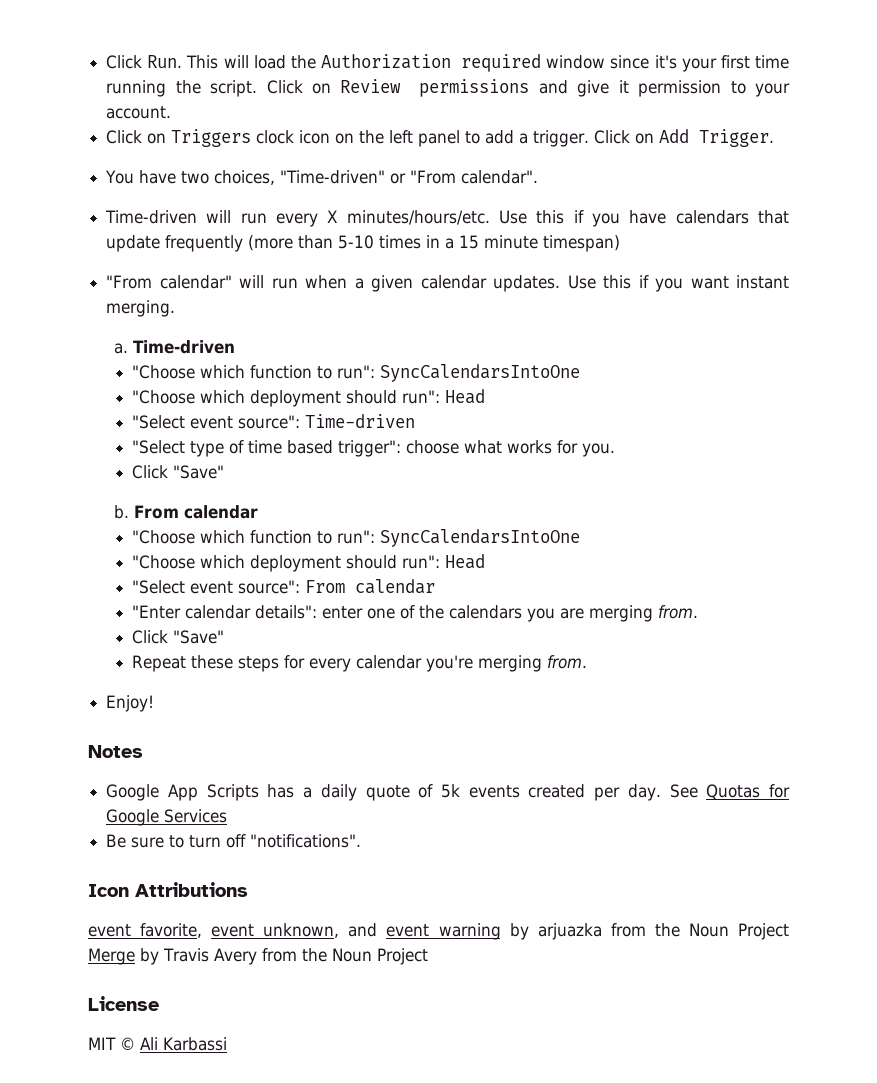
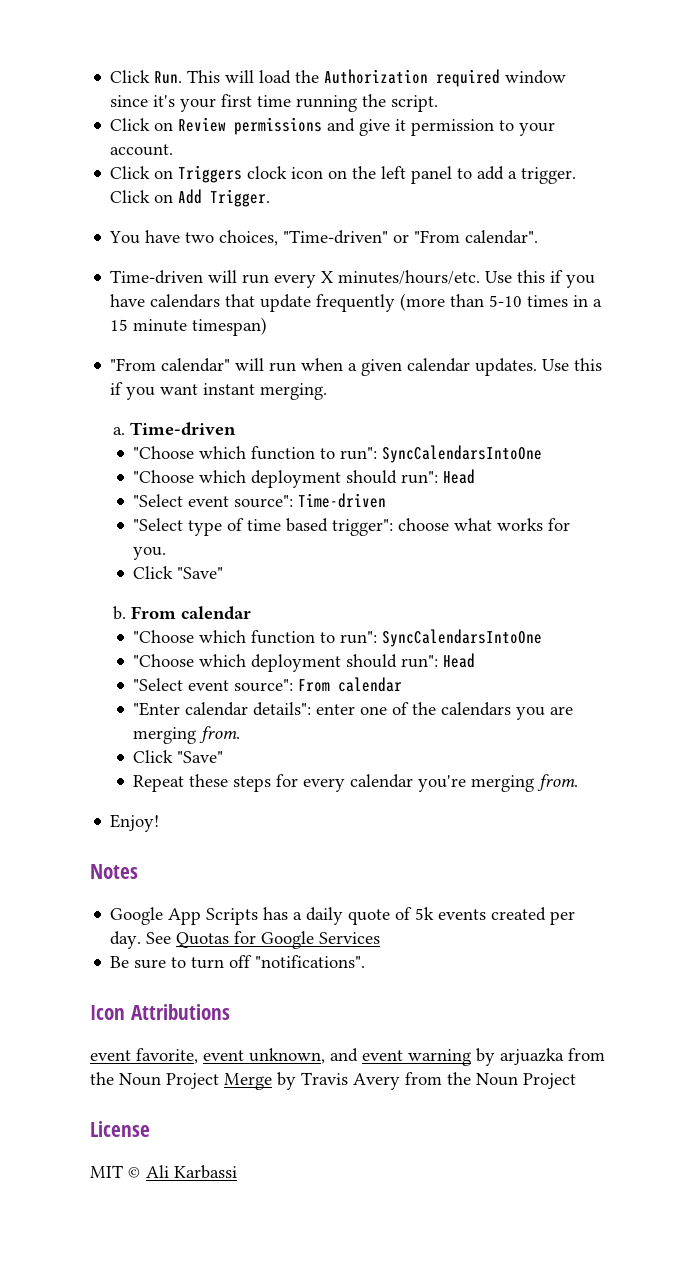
- Click Run. This will load the Authorization required window since it's your first time running the script. Click on Review permissions and give it permission to your account.
+ Click Run. This will load the Authorization required window since it's your first time running the script.
+ Click on Review permissions and give it permission to your account.

